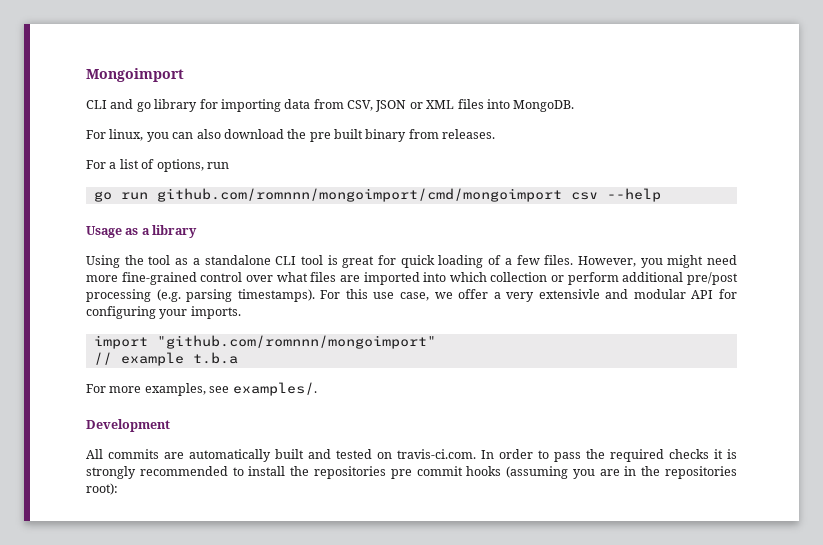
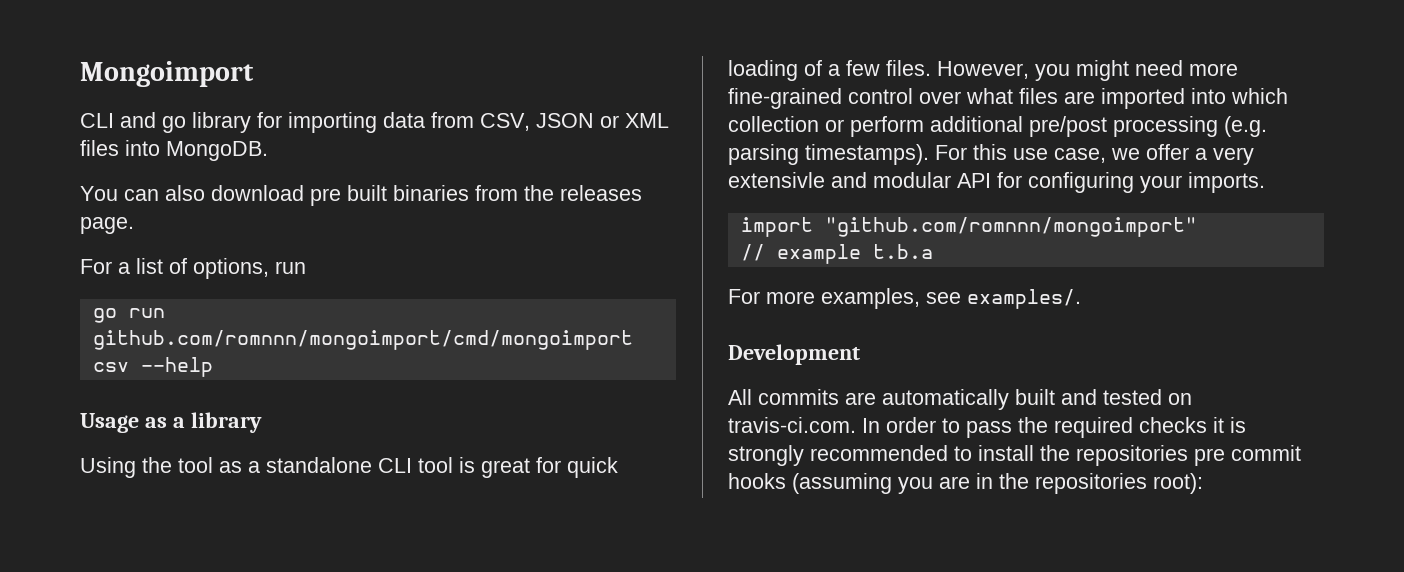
- For linux, you can also download the pre built binary from releases.
+ You can also download pre built binaries from the releases page.

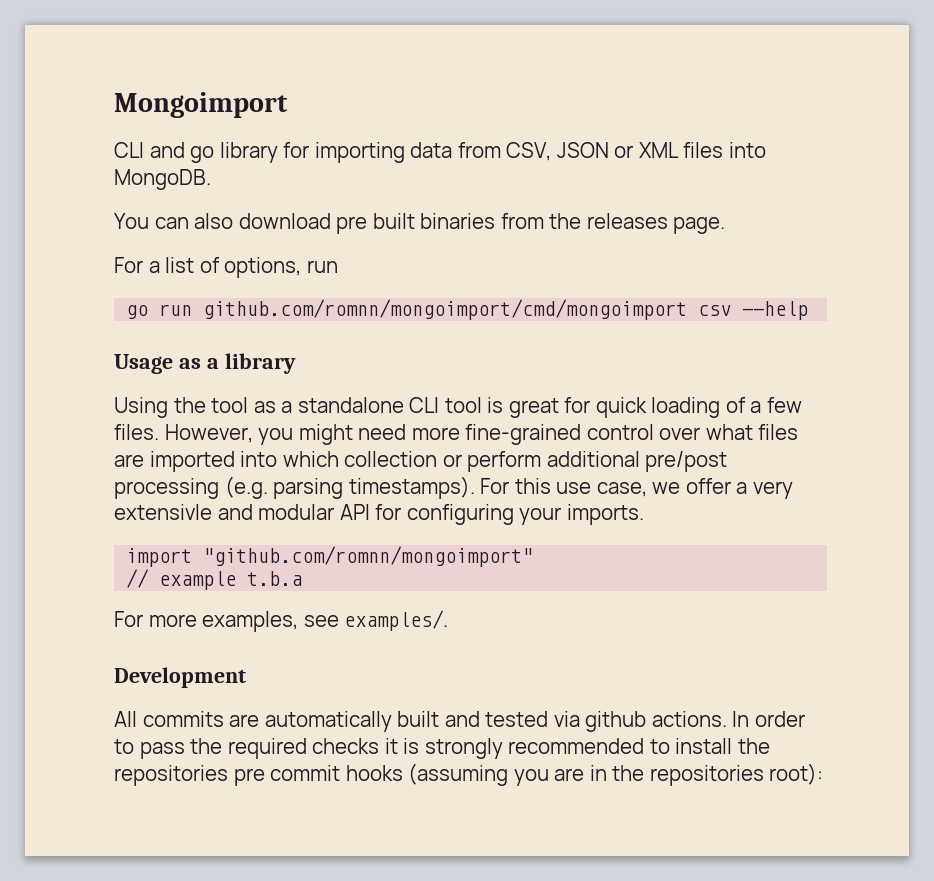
- go run github.com/romnnn/mongoimport/cmd/mongoimport csv --help
+ go run github.com/romnn/mongoimport/cmd/mongoimport csv --help
- import "github.com/romnnn/mongoimport"
+ import "github.com/romnn/mongoimport"
- All commits are automatically built and tested on travis-ci.com. In order to pass the required checks it is strongly recommended to install the repositories pre commit hooks (assuming you are in the repositories root):
+ All commits are automatically built and tested via github actions. In order to pass the required checks it is strongly recommended to install the repositories pre commit hooks (assuming you are in the repositories root):

